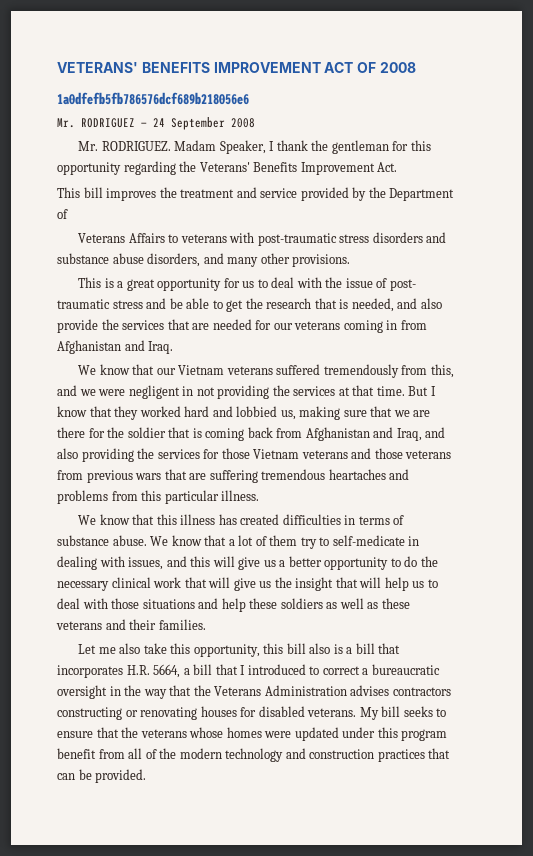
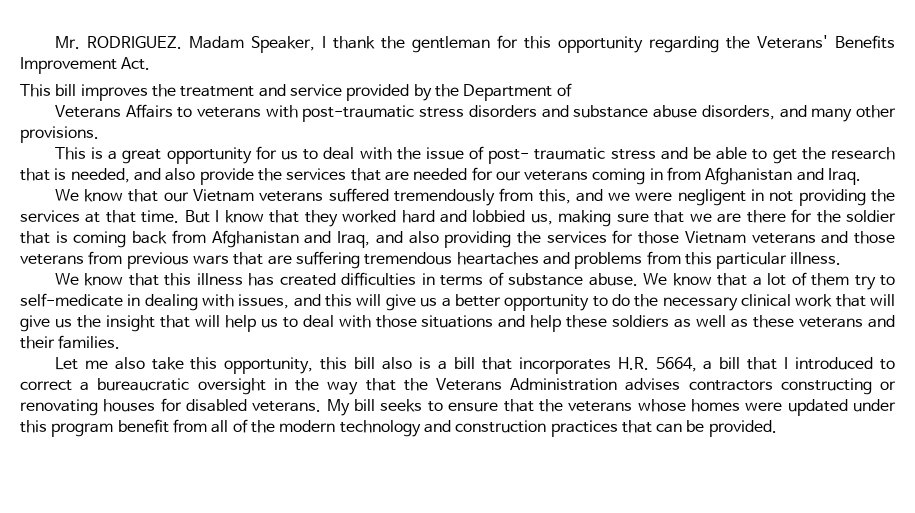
- VETERANS' BENEFITS IMPROVEMENT ACT OF 2008
- 1a0dfefb5fb786576dcf689b218056e6
- Mr. RODRIGUEZ — 24 September 2008

